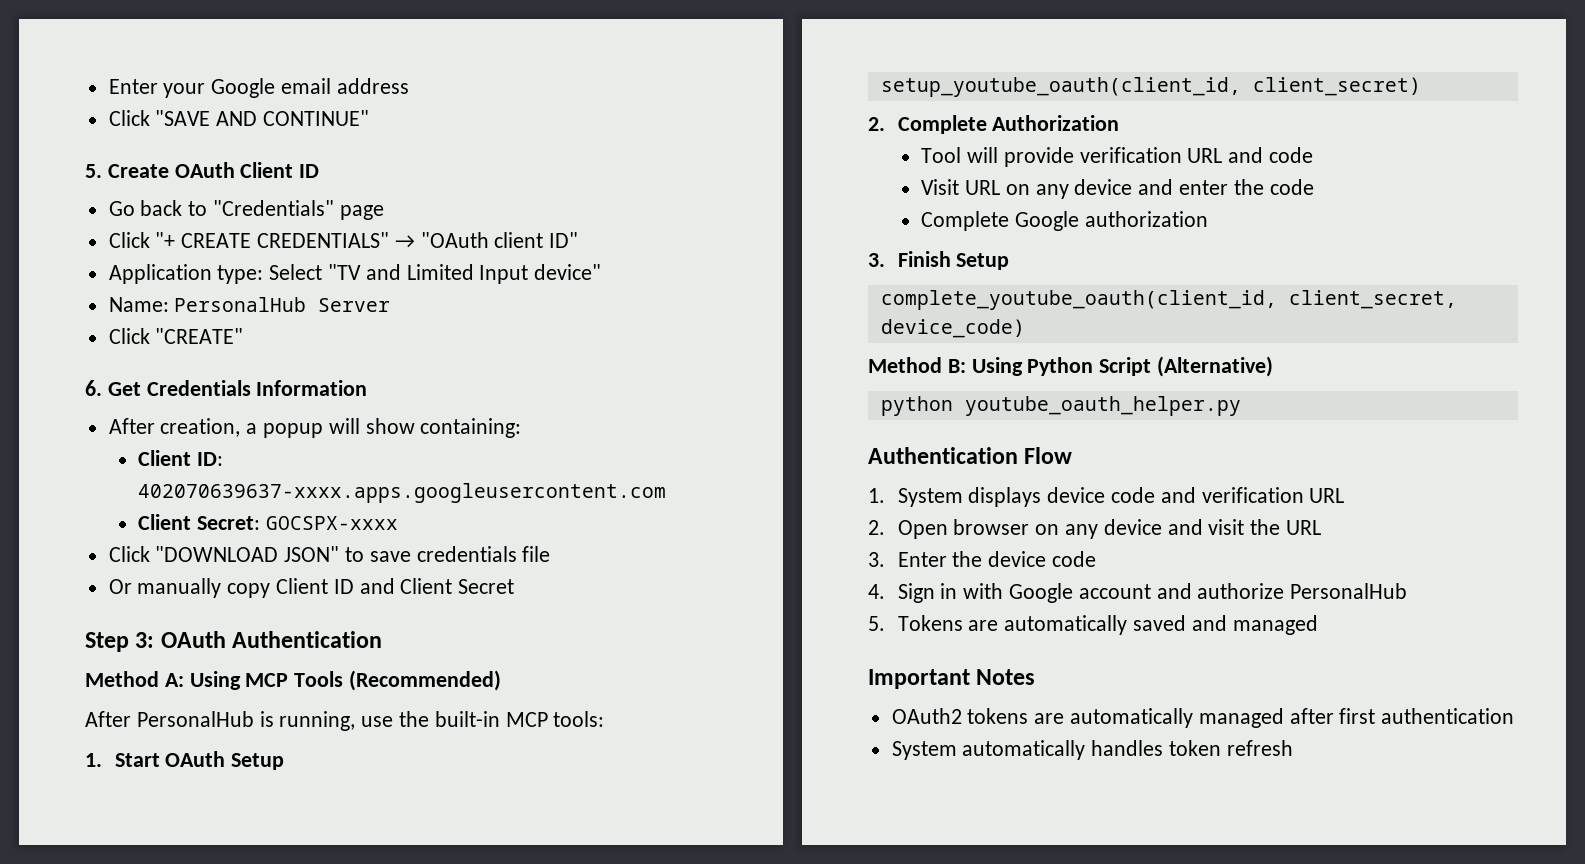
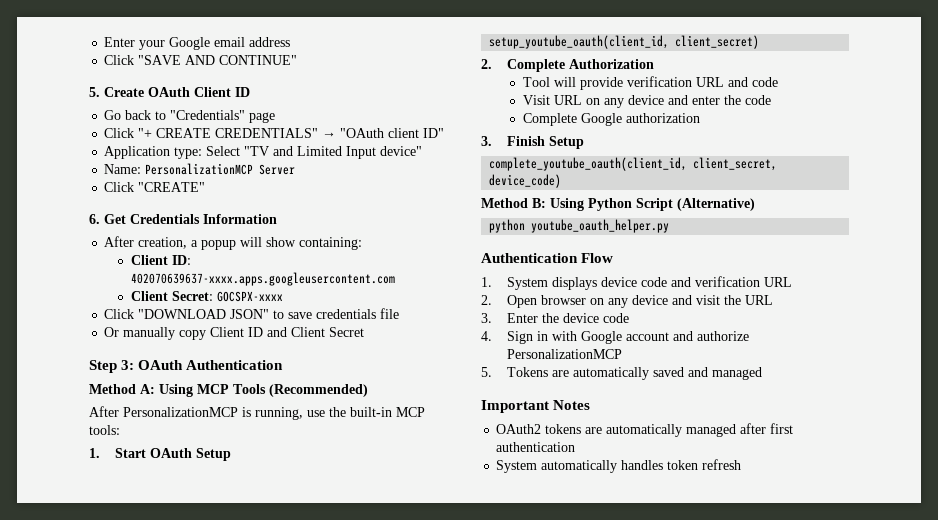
- Name: PersonalHub Server
+ Name: PersonalizationMCP Server
- After PersonalHub is running, use the built-in MCP tools:
+ After PersonalizationMCP is running, use the built-in MCP tools:
- 4. Sign in with Google account and authorize PersonalHub
+ 4. Sign in with Google account and authorize PersonalizationMCP

